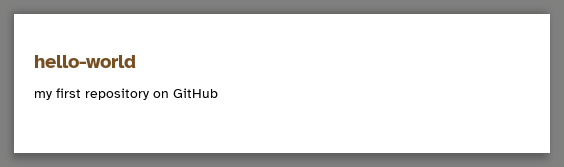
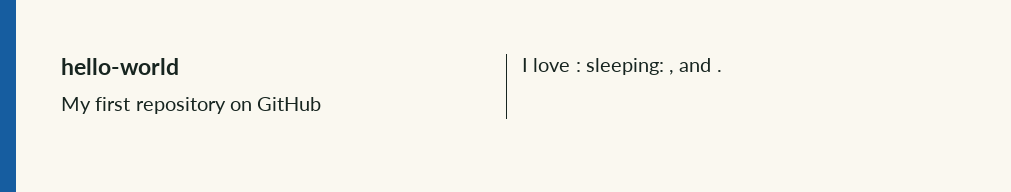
- my first repository on GitHub
+ My first repository on GitHub
+ I love : sleeping: , and .

